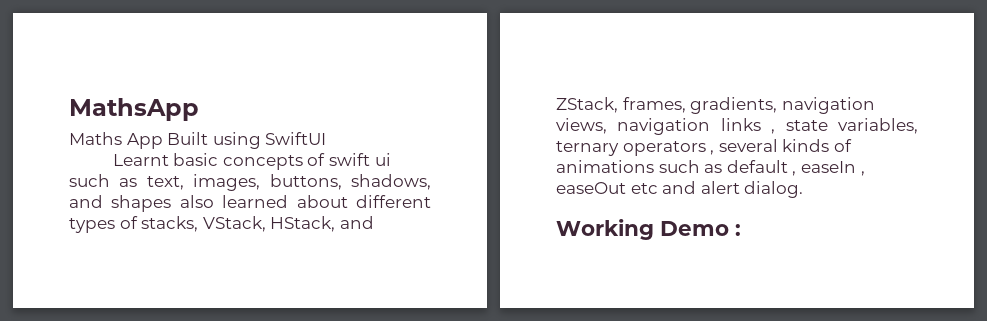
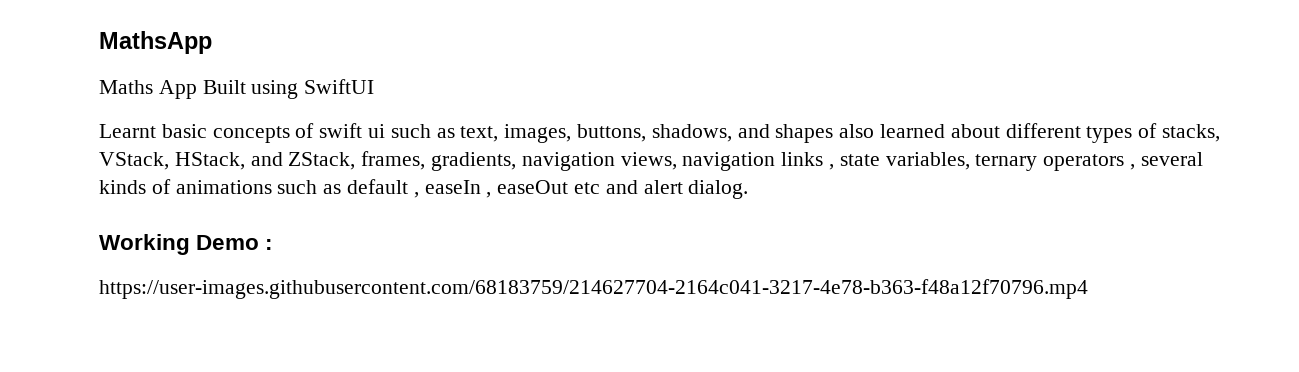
+ https://user-images.githubusercontent.com/68183759/214627704-2164c041-3217-4e78-b363-f48a12f70796.mp4

